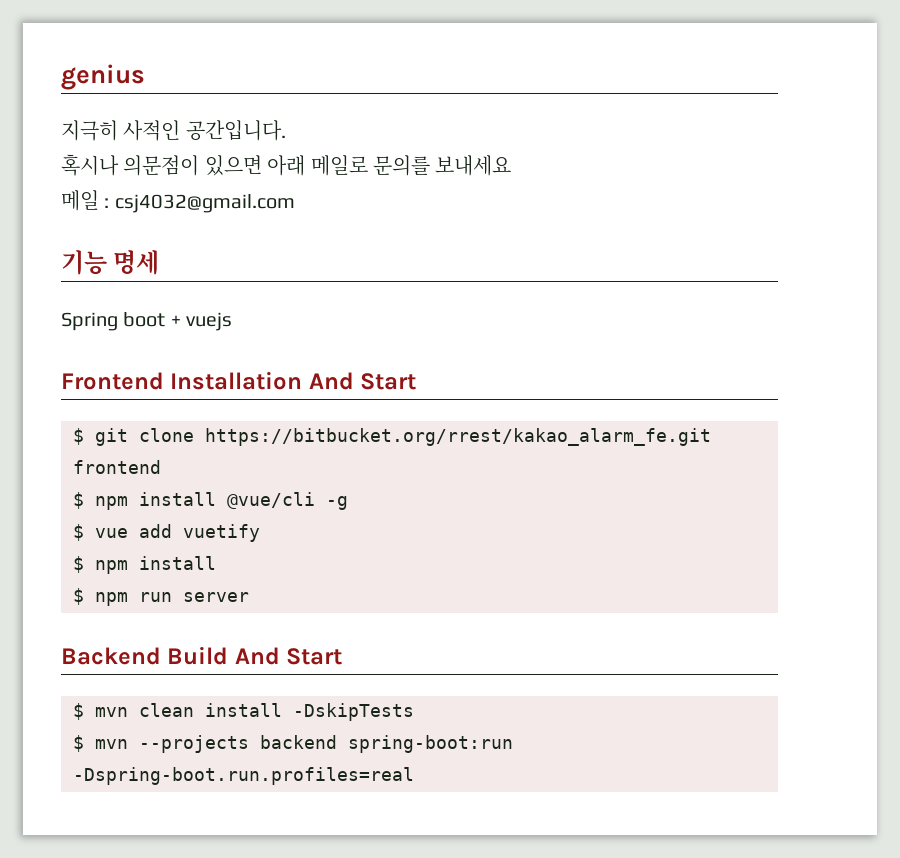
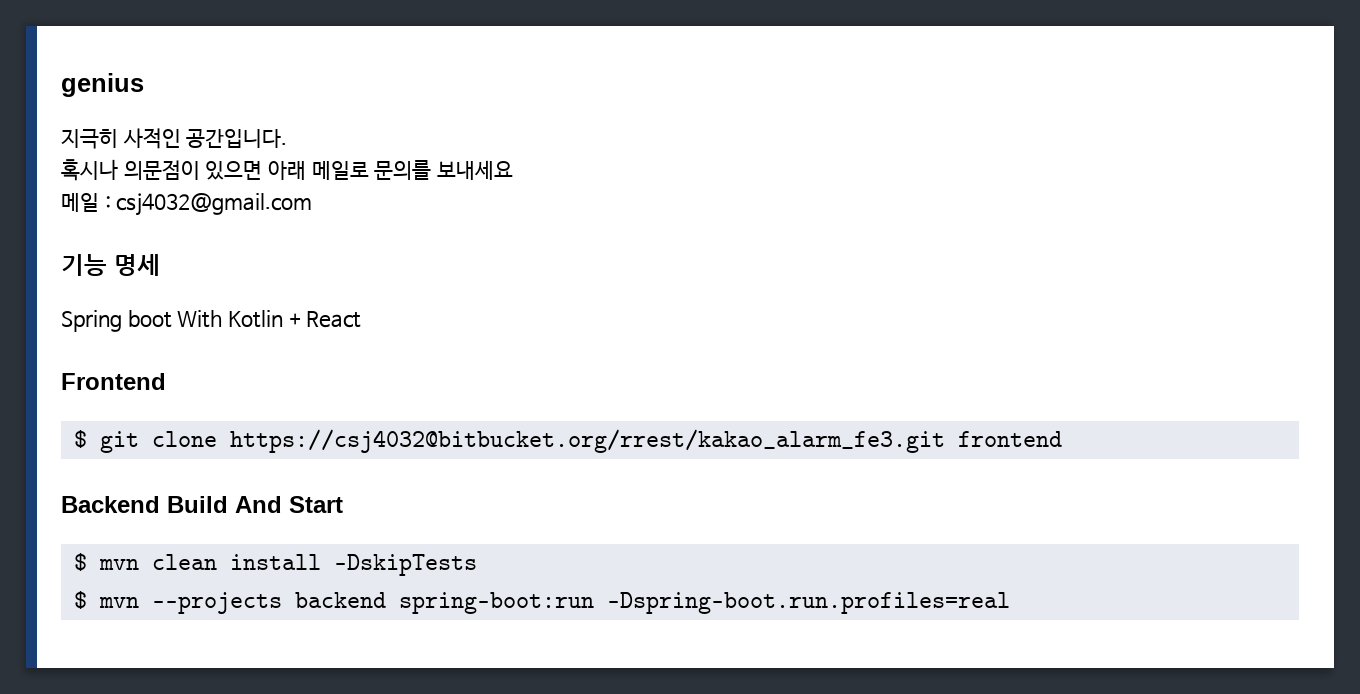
- Spring boot + vuejs
- Frontend Installation And Start
+ Spring boot With Kotlin + React
+ Frontend
- $ git clone https://bitbucket.org/rrest/kakao_alarm_fe.git frontend
+ $ git clone https://csj4032@bitbucket.org/rrest/kakao_alarm_fe3.git frontend
- $ npm install @vue/cli -g
- $ vue add vuetify
- $ npm install
- $ npm run server

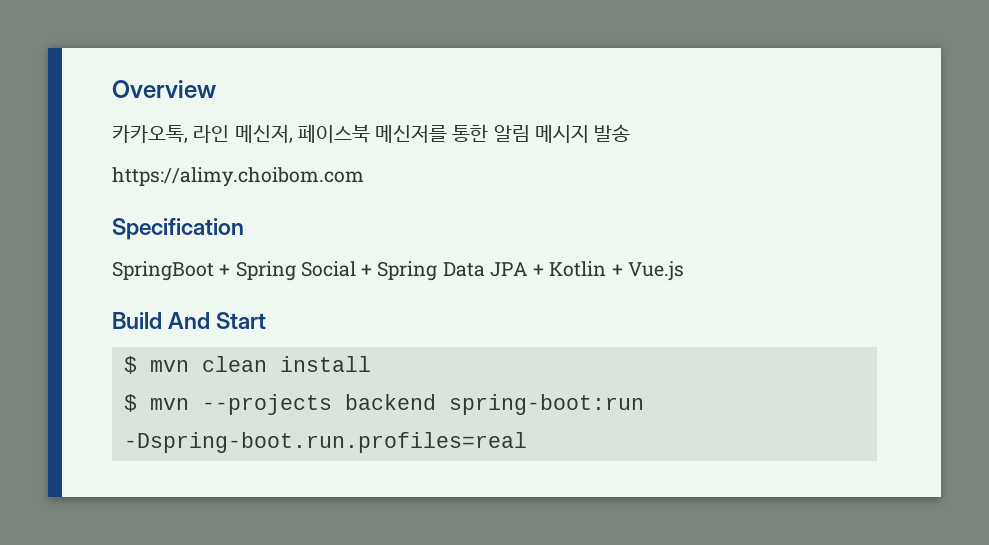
- genius
- 지극히 사적인 공간입니다.
- 혹시나 의문점이 있으면 아래 메일로 문의를 보내세요
- 메일 : csj4032@gmail.com
- 기능 명세
- Spring boot With Kotlin + React
- Frontend
- $ git clone https://csj4032@bitbucket.org/rrest/kakao_alarm_fe3.git frontend
- Backend Build And Start
+ Overview
+ 카카오톡, 라인 메신저, 페이스북 메신저를 통한 알림 메시지 발송
+ https://alimy.choibom.com
+ Specification
+ SpringBoot + Spring Social + Spring Data JPA + Kotlin + Vue.js
+ Build And Start
- $ mvn clean install -DskipTests
+ $ mvn clean install

